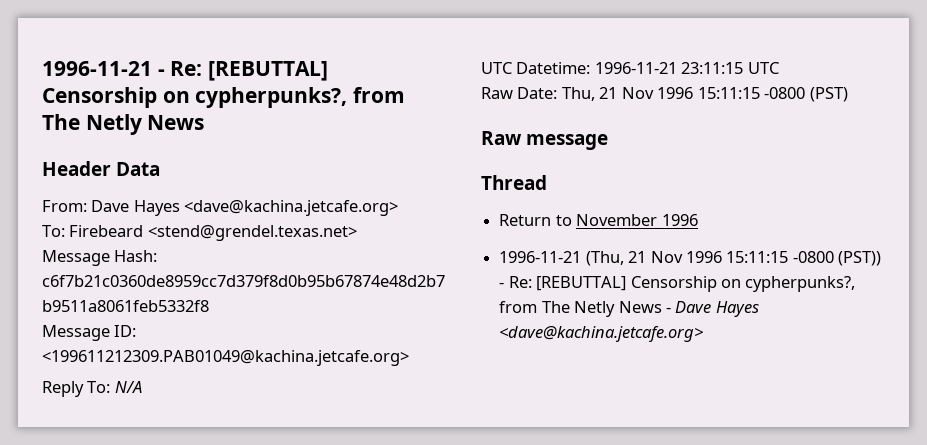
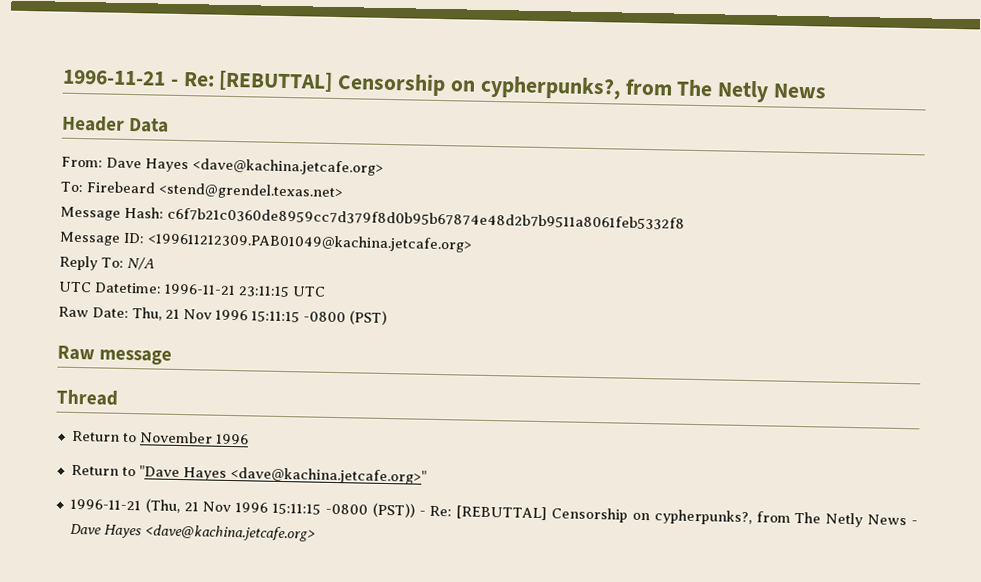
+ Return to "Dave Hayes <dave@kachina.jetcafe.org>"

